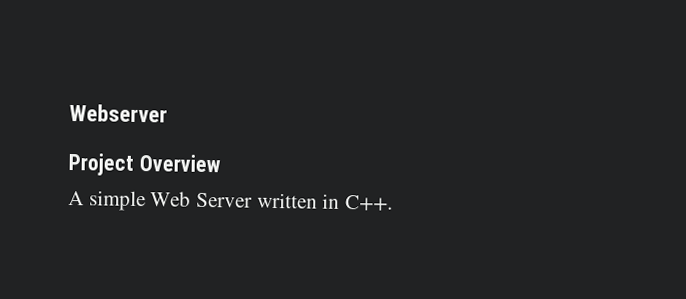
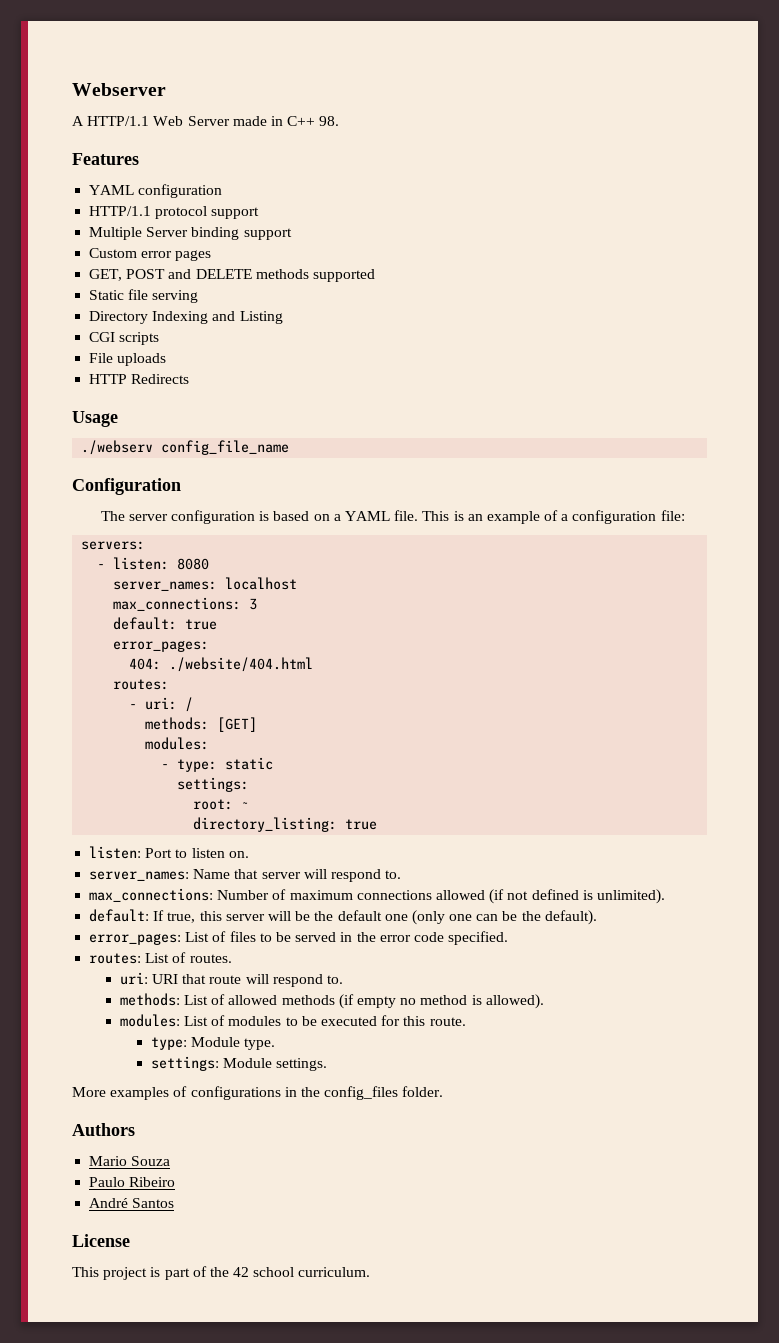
- Project Overview
- A simple Web Server written in C++.
+ A HTTP/1.1 Web Server made in C++ 98.
+ Features
+ YAML configuration
+ HTTP/1.1 protocol support
+ Multiple Server binding support
+ Custom error pages
+ GET, POST and DELETE methods supported
+ Static file serving
+ Directory Indexing and Listing
+ CGI scripts
+ File uploads
+ HTTP Redirects
+ Usage
+ ./webserv config_file_name
+ Configuration
+ The server configuration is based on a YAML file. This is an example of a configuration file:
+ servers:
+ - listen: 8080
+ server_names: localhost
+ max_connections: 3
+ default: true
+ error_pages:
+ 404: ./website/404.html
+ routes:
+ - uri: /
+ methods: [GET]
+ modules:
+ - type: static
+ settings:
+ root: ~
+ directory_listing: true
+ listen: Port to listen on.
+ server_names: Name that server will respond to.
+ max_connections: Number of maximum connections allowed (if not defined is unlimited).
+ default: If true, this server will be the default one (only one can be the default).
+ error_pages: List of files to be served in the error code specified.
+ routes: List of routes.
+ uri: URI that route will respond to.
+ methods: List of allowed methods (if empty no method is allowed).
+ modules: List of modules to be executed for this route.
+ type: Module type.
+ settings: Module settings.
+ More examples of configurations in the config_files folder.
+ Authors
+ Mario Souza
+ Paulo Ribeiro
+ André Santos
+ License
+ This project is part of the 42 school curriculum.

